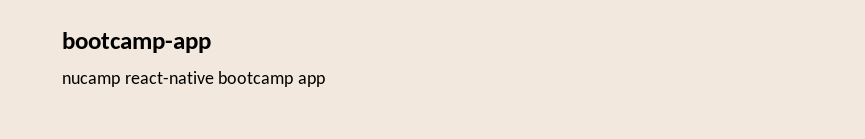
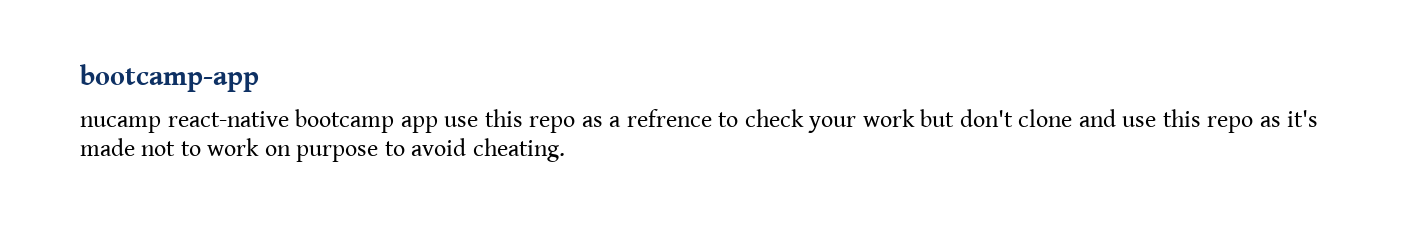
- nucamp react-native bootcamp app
+ nucamp react-native bootcamp app use this repo as a refrence to check your work but don't clone and use this repo as it's made not to work on purpose to avoid cheating.

